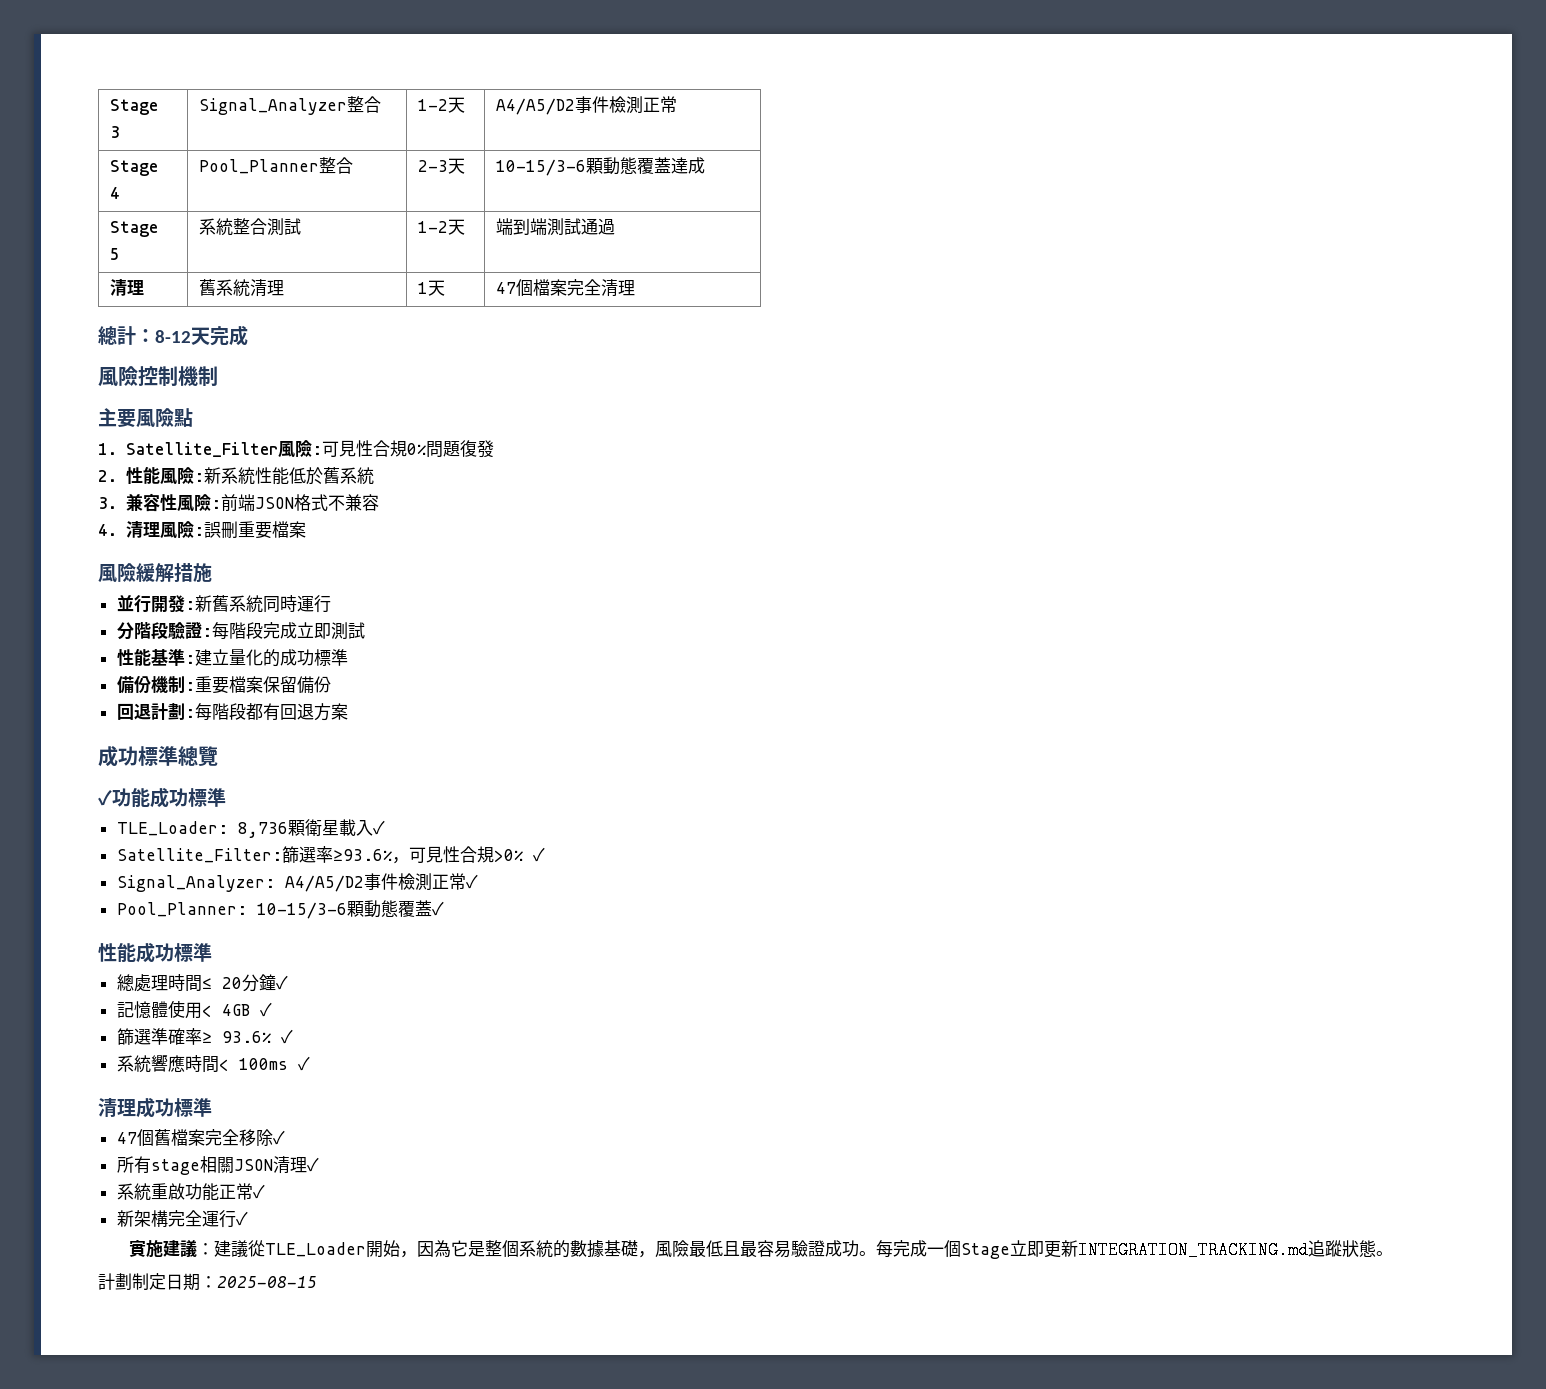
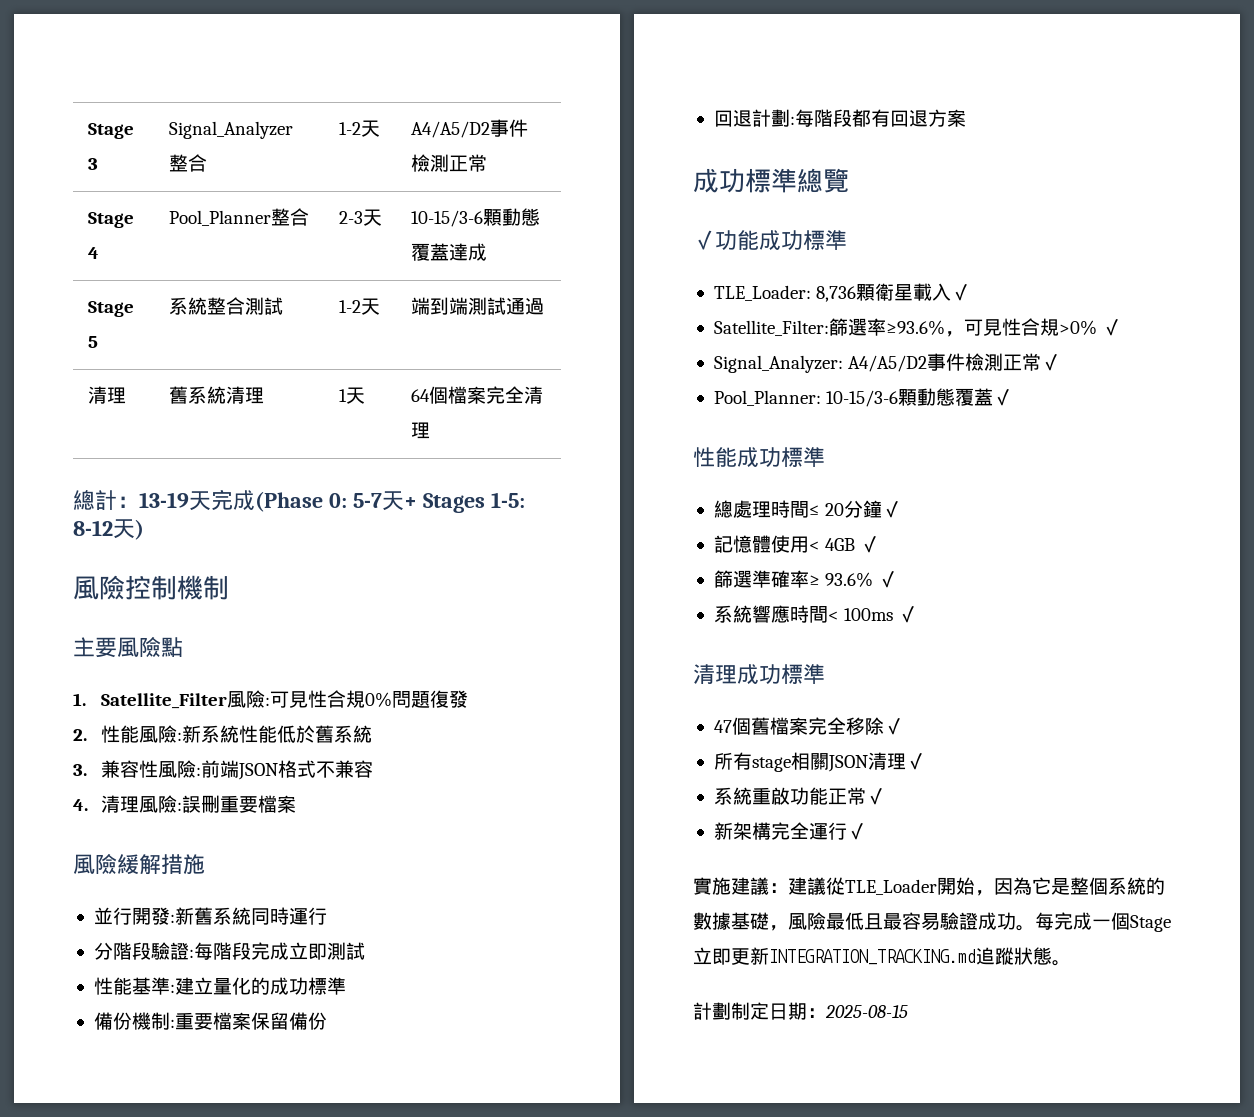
- 清理 | 舊系統清理 | 1天 | 47個檔案完全清理
+ 清理 | 舊系統清理 | 1天 | 64個檔案完全清理
- 總計：8-12天完成
+ 總計：13-19天完成(Phase 0: 5-7天+ Stages 1-5: 8-12天)

